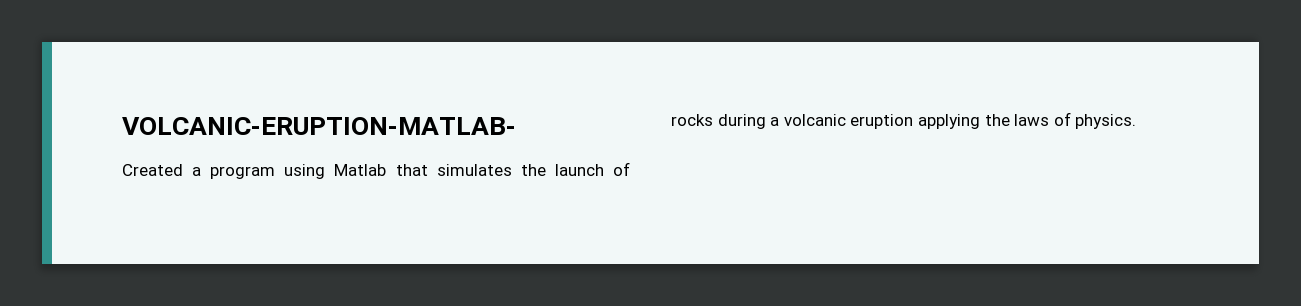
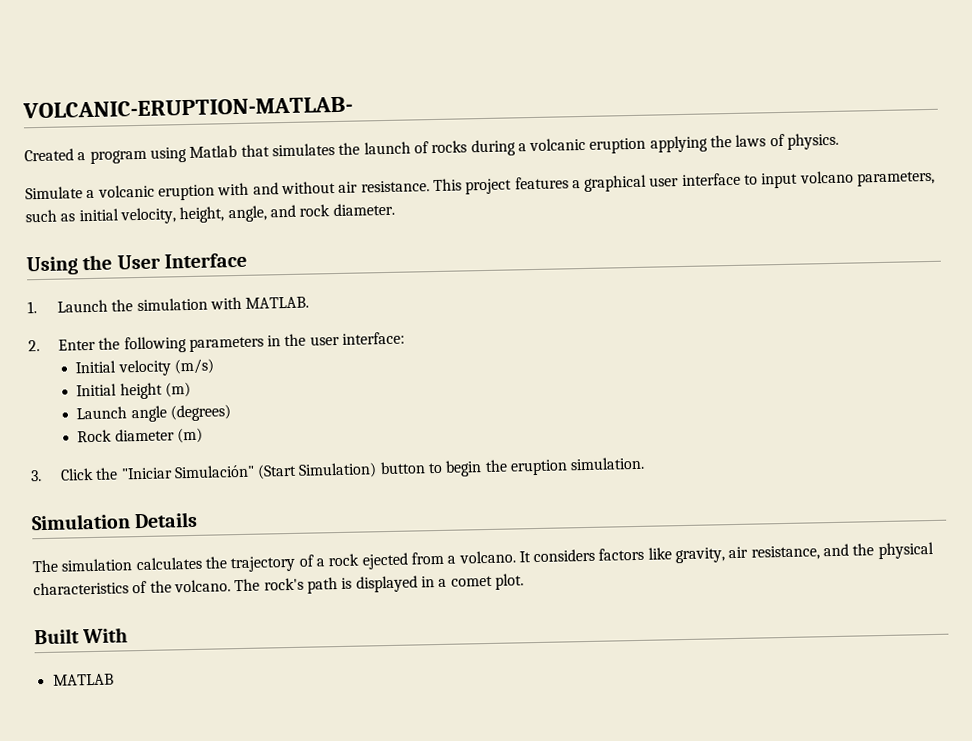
+ Simulate a volcanic eruption with and without air resistance. This project features a graphical user interface to input volcano parameters, such as initial velocity, height, angle, and rock diameter.
+ Using the User Interface
+ 1. Launch the simulation with MATLAB.
+ 2. Enter the following parameters in the user interface:
+ Initial velocity (m/s)
+ Initial height (m)
+ Launch angle (degrees)
+ Rock diameter (m)
+ 3. Click the "Iniciar Simulación" (Start Simulation) button to begin the eruption simulation.
+ Simulation Details
+ The simulation calculates the trajectory of a rock ejected from a volcano. It considers factors like gravity, air resistance, and the physical characteristics of the volcano. The rock's path is displayed in a comet plot.
+ Built With
+ MATLAB

